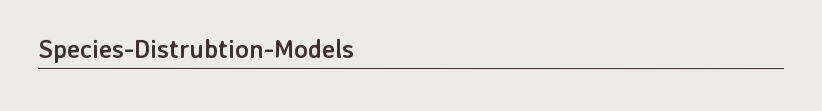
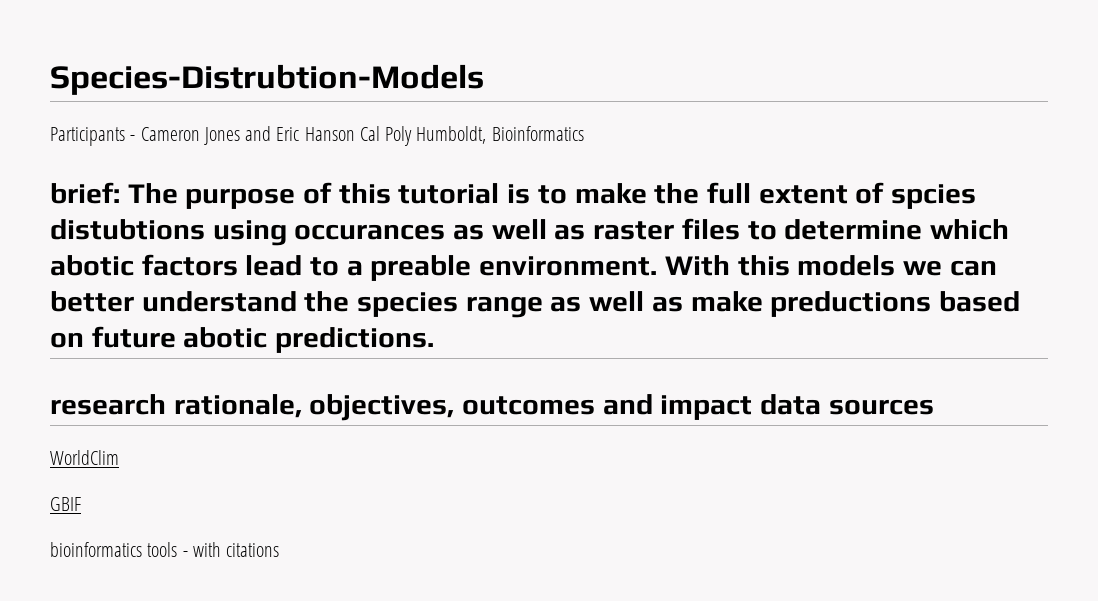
+ Participants - Cameron Jones and Eric Hanson Cal Poly Humboldt, Bioinformatics
+ brief: The purpose of this tutorial is to make the full extent of spcies distubtions using occurances as well as raster files to determine which abotic factors lead to a preable environment. With this models we can better understand the species range as well as make preductions based on future abotic predictions.
+ research rationale, objectives, outcomes and impact data sources
+ WorldClim
+ GBIF
+ bioinformatics tools - with citations

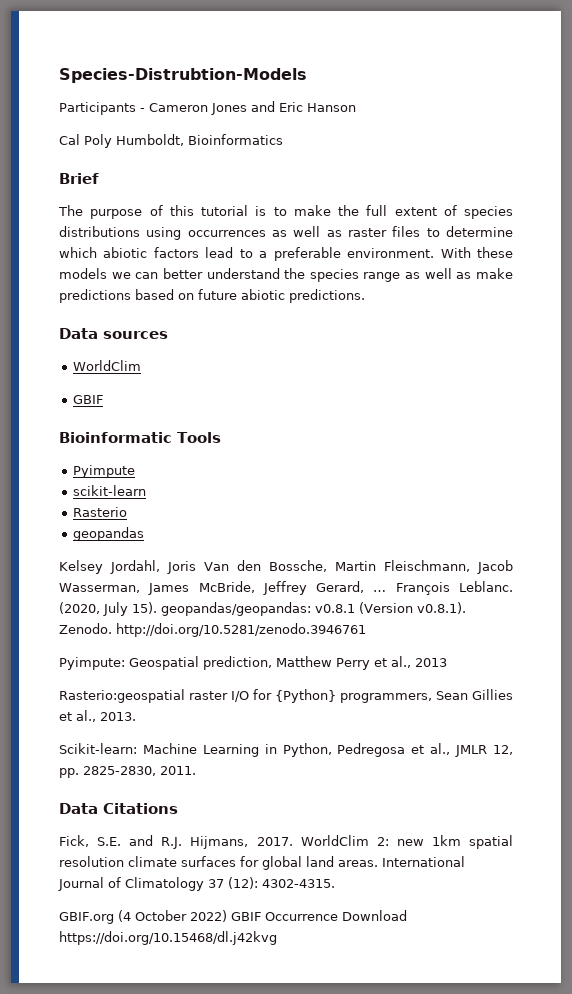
- Participants - Cameron Jones and Eric Hanson Cal Poly Humboldt, Bioinformatics
+ Participants - Cameron Jones and Eric Hanson
+ Cal Poly Humboldt, Bioinformatics
- brief: The purpose of this tutorial is to make the full extent of spcies distubtions using occurances as well as raster files to determine which abotic factors lead to a preable environment.
+ Brief
+ The purpose of this tutorial is to make the full extent of species distributions using occurrences as well as raster files to determine which abiotic factors lead to a preferable environment.
- With this models we can better understand the species range as well as make preductions based on future abotic predictions.
+ With these models we can better understand the species range as well as make predictions based on future abiotic predictions.
- research rationale, objectives, outcomes and impact data sources
+ Data sources
  WorldClim
  GBIF
- bioinformatics tools - with citations
+ Bioinformatic Tools
+ Pyimpute
+ scikit-learn
+ Rasterio
+ geopandas
+ Kelsey Jordahl, Joris Van den Bossche, Martin Fleischmann, Jacob Wasserman, James McBride, Jeffrey Gerard, … François Leblanc. (2020, July 15). geopandas/geopandas: v0.8.1 (Version v0.8.1). Zenodo. http://doi.org/10.5281/zenodo.3946761
+ Pyimpute: Geospatial prediction, Matthew Perry et al., 2013
+ Rasterio:geospatial raster I/O for {Python} programmers, Sean Gillies et al., 2013.
+ Scikit-learn: Machine Learning in Python, Pedregosa et al., JMLR 12, pp. 2825-2830, 2011.
+ Data Citations
+ Fick, S.E. and R.J. Hijmans, 2017. WorldClim 2: new 1km spatial resolution climate surfaces for global land areas. International Journal of Climatology 37 (12): 4302-4315.
+ GBIF.org (4 October 2022) GBIF Occurrence Download https://doi.org/10.15468/dl.j42kvg

